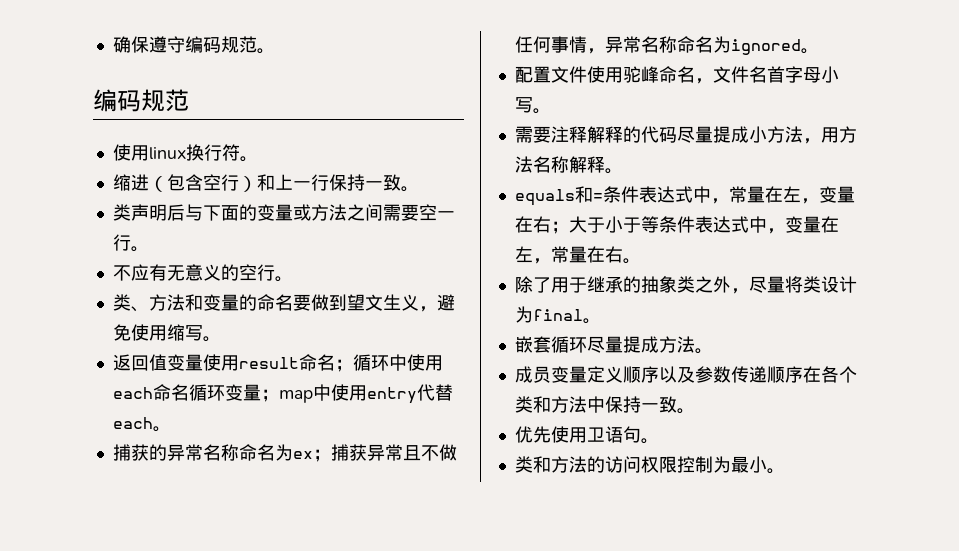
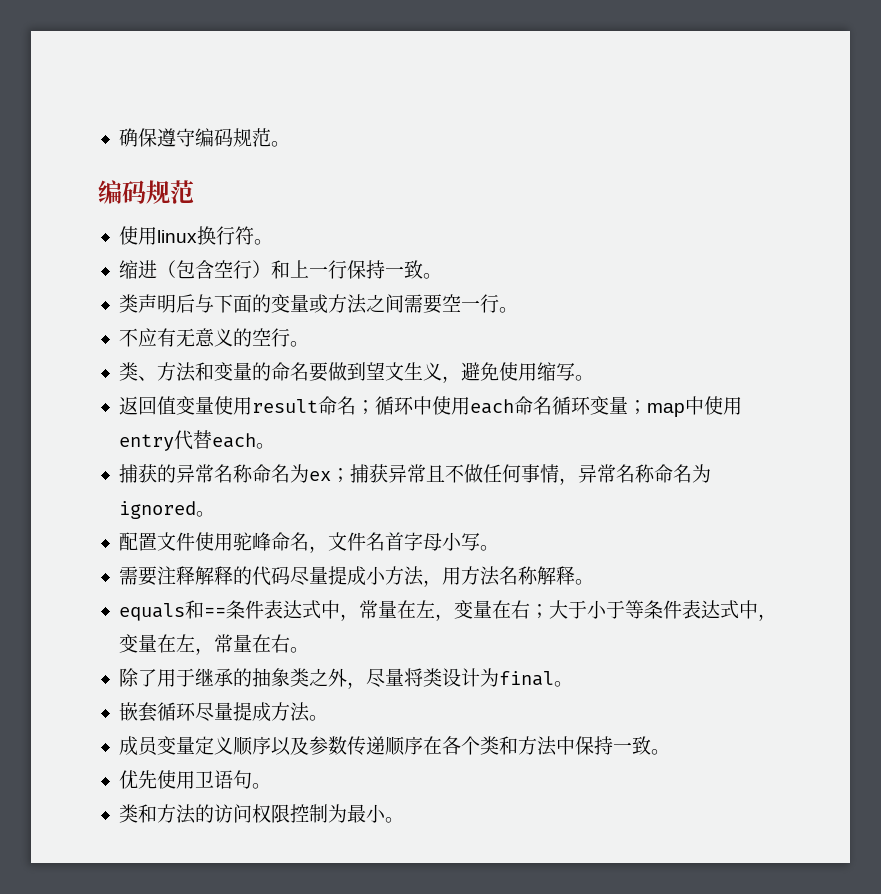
- equals和=条件表达式中，常量在左，变量在右；大于小于等条件表达式中，变量在左，常量在右。
+ equals和==条件表达式中，常量在左，变量在右；大于小于等条件表达式中，变量在左，常量在右。

